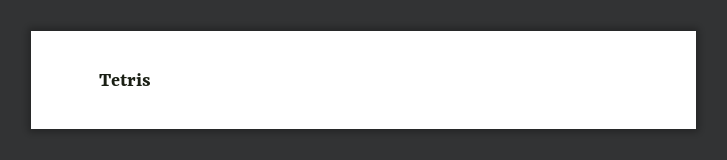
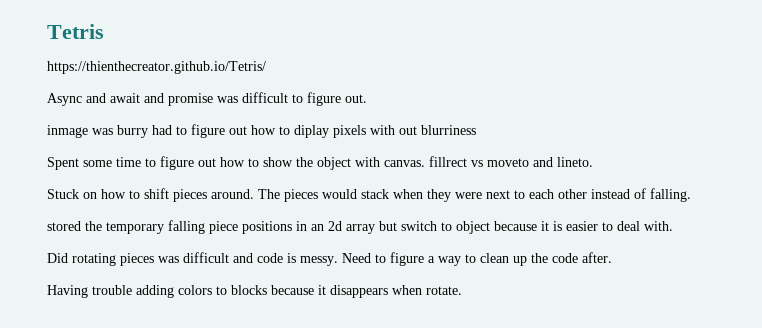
+ https://thienthecreator.github.io/Tetris/
+ Async and await and promise was difficult to figure out.
+ inmage was burry had to figure out how to diplay pixels with out blurriness
+ Spent some time to figure out how to show the object with canvas. fillrect vs moveto and lineto.
+ Stuck on how to shift pieces around. The pieces would stack when they were next to each other instead of falling.
+ stored the temporary falling piece positions in an 2d array but switch to object because it is easier to deal with.
+ Did rotating pieces was difficult and code is messy. Need to figure a way to clean up the code after.
+ Having trouble adding colors to blocks because it disappears when rotate.

